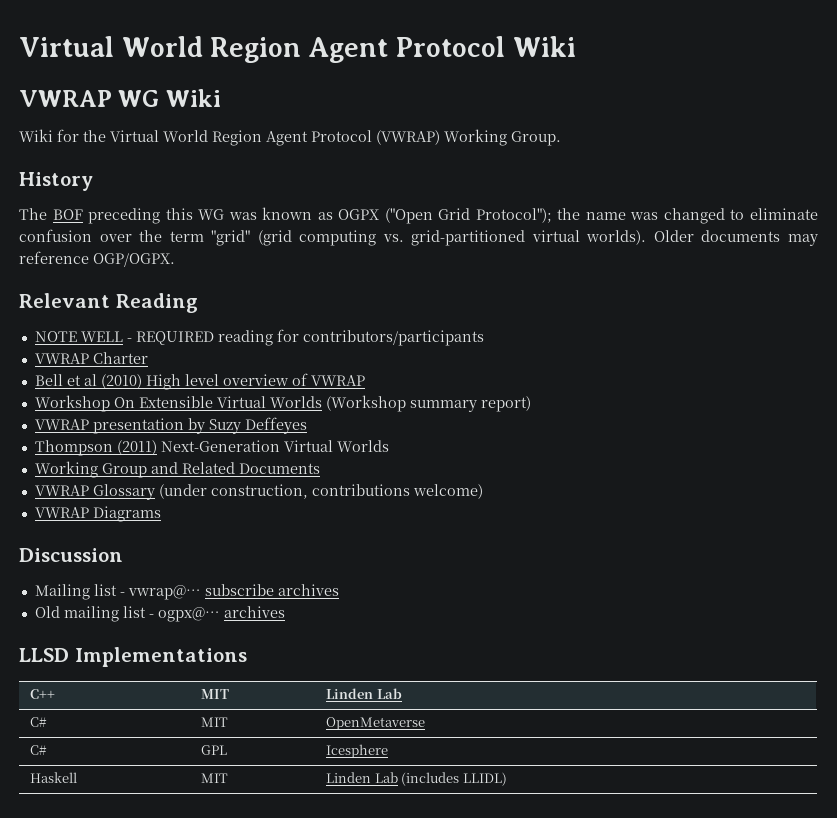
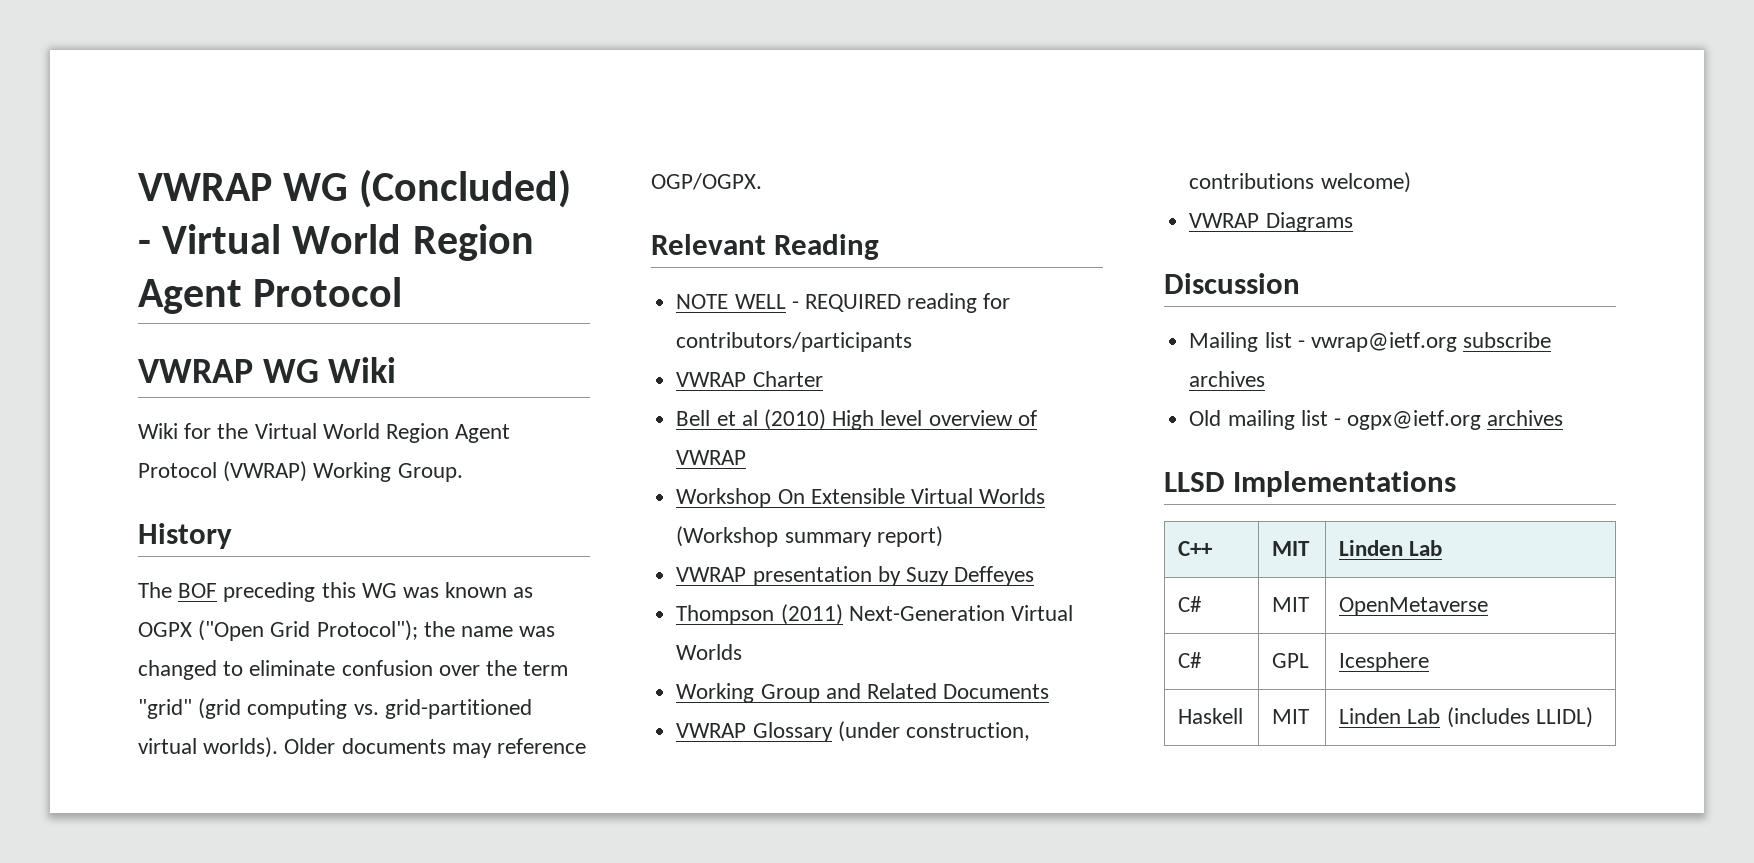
- Virtual World Region Agent Protocol Wiki
+ VWRAP WG (Concluded) - Virtual World Region Agent Protocol
- Mailing list - vwrap@… subscribe archives
+ Mailing list - vwrap@ietf.org subscribe archives
- Old mailing list - ogpx@… archives
+ Old mailing list - ogpx@ietf.org archives

